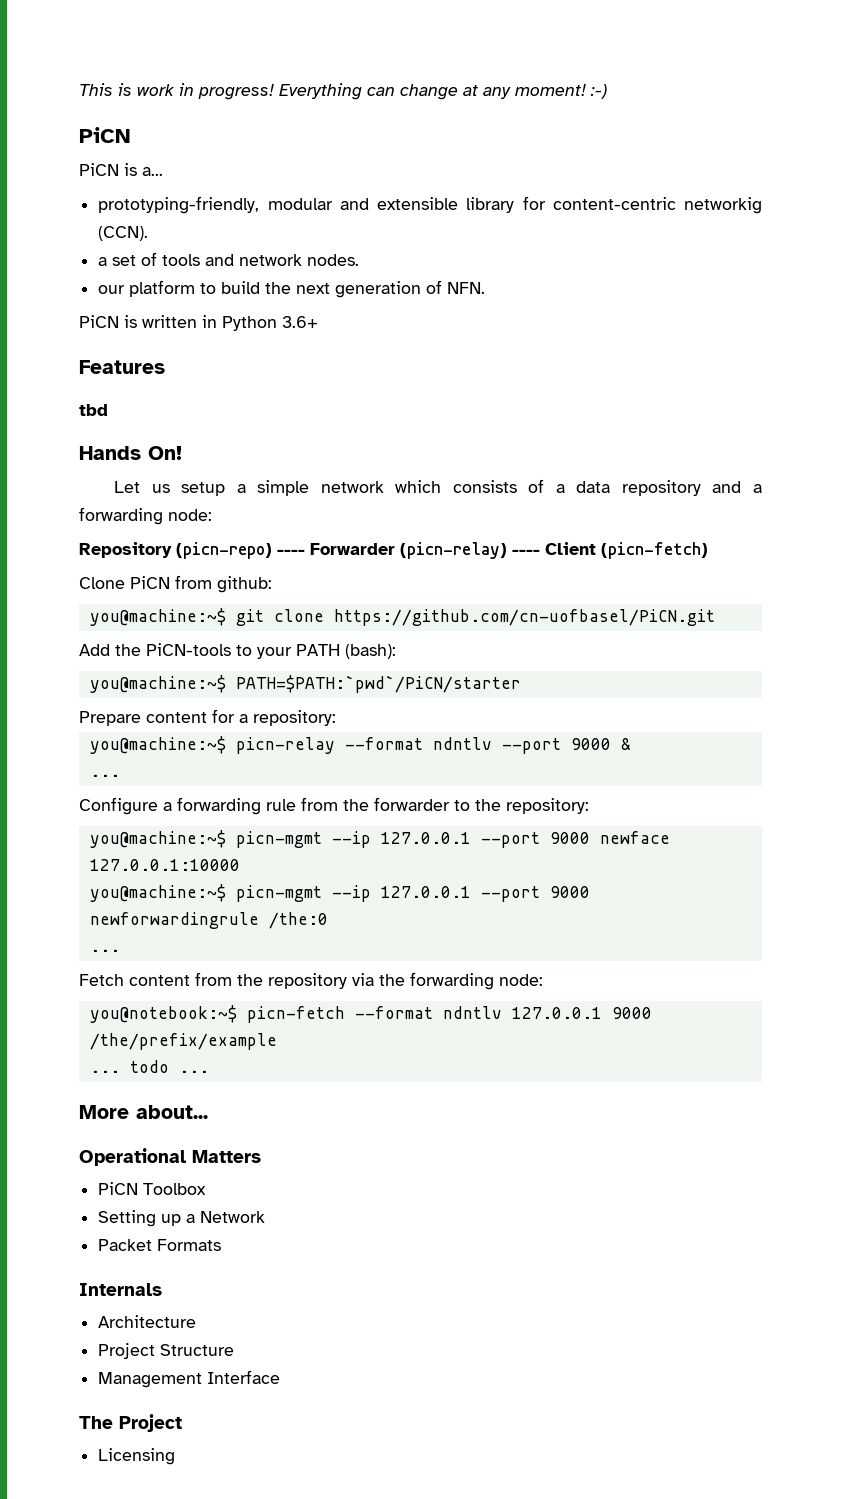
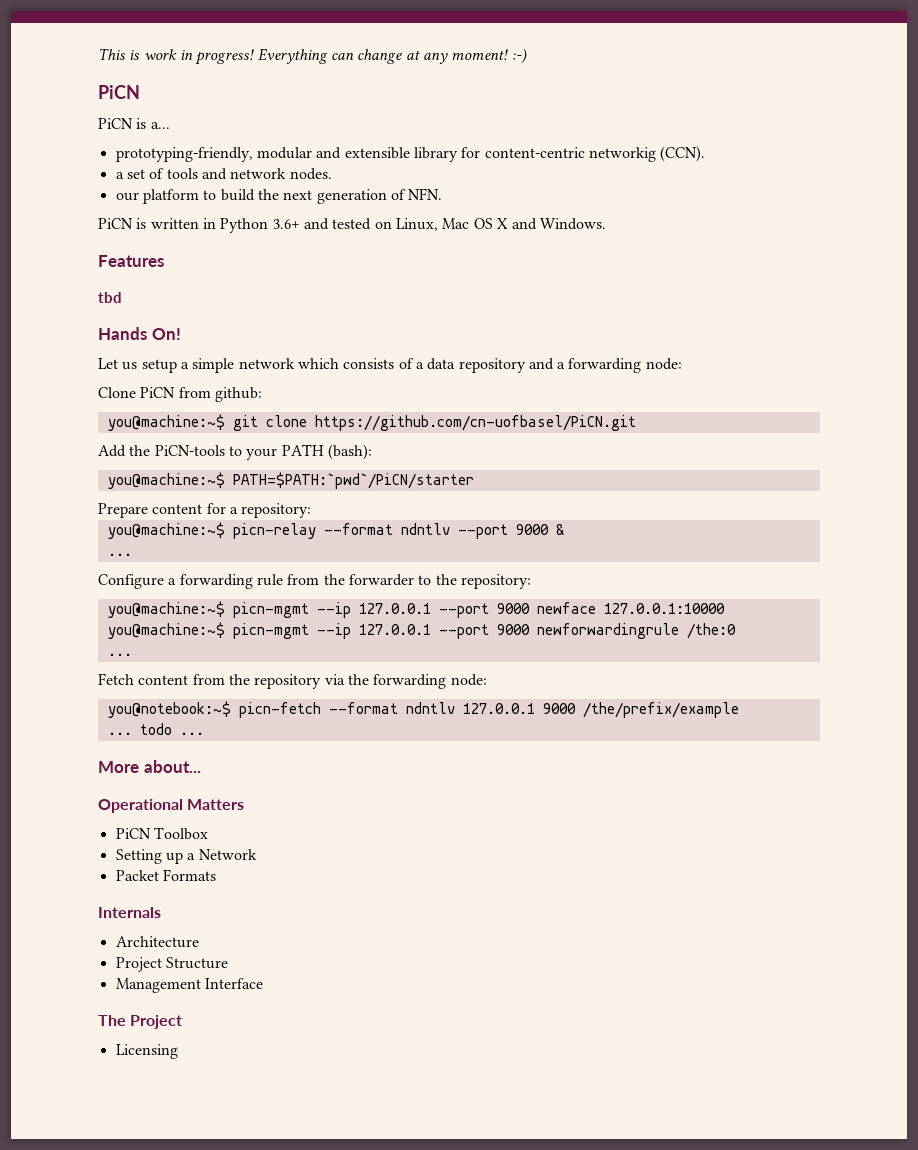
- PiCN is written in Python 3.6+
+ PiCN is written in Python 3.6+ and tested on Linux, Mac OS X and Windows.
- Repository (picn-repo) ---- Forwarder (picn-relay) ---- Client (picn-fetch)

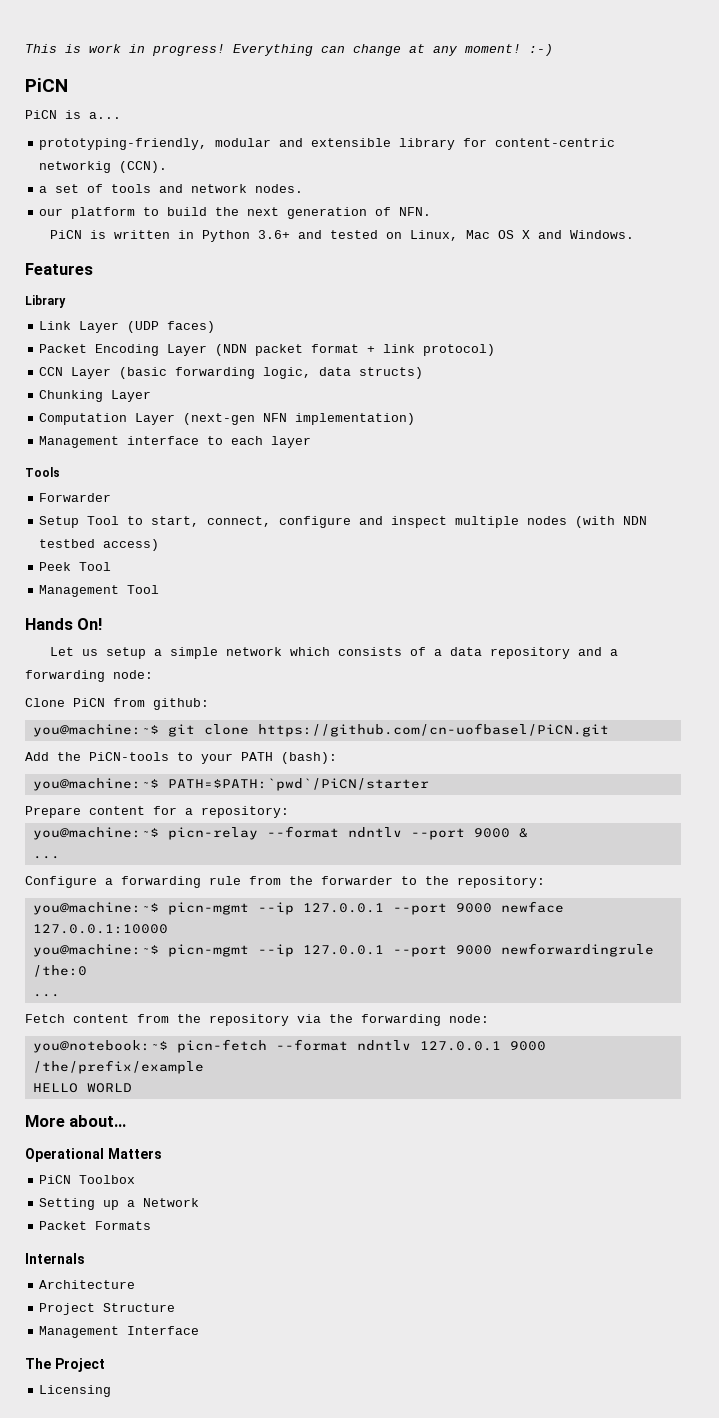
- tbd
+ Library
+ Link Layer (UDP faces)
+ Packet Encoding Layer (NDN packet format + link protocol)
+ CCN Layer (basic forwarding logic, data structs)
+ Chunking Layer
+ Computation Layer (next-gen NFN implementation)
+ Management interface to each layer
+ Tools
+ Forwarder
+ Setup Tool to start, connect, configure and inspect multiple nodes (with NDN testbed access)
+ Peek Tool
+ Management Tool
- ... todo ...
+ HELLO WORLD

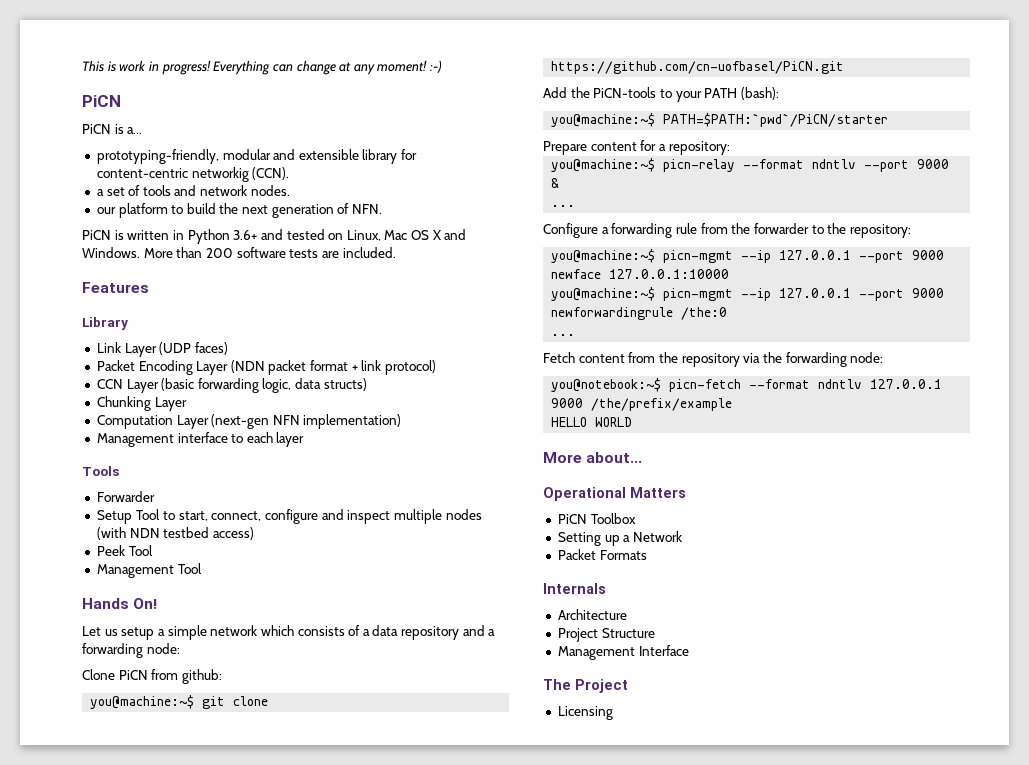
+ More than 200 software tests are included.

